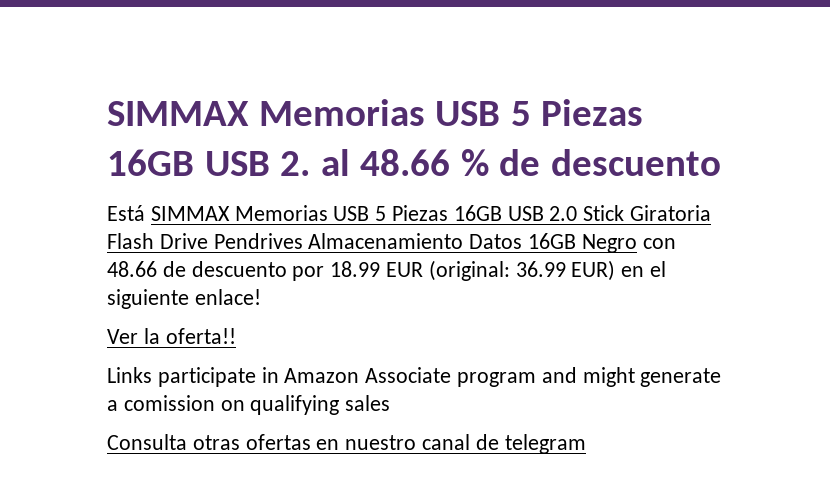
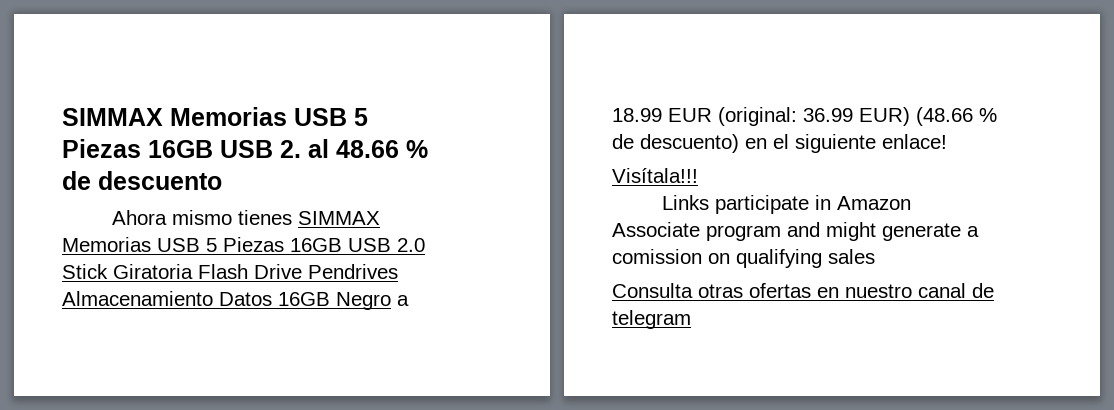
- Está SIMMAX Memorias USB 5 Piezas 16GB USB 2.0 Stick Giratoria Flash Drive Pendrives Almacenamiento Datos 16GB Negro con 48.66 de descuento por 18.99 EUR (original: 36.99 EUR) en el siguiente enlace!
+ Ahora mismo tienes SIMMAX Memorias USB 5 Piezas 16GB USB 2.0 Stick Giratoria Flash Drive Pendrives Almacenamiento Datos 16GB Negro a 18.99 EUR (original: 36.99 EUR) (48.66 % de descuento) en el siguiente enlace!
- Ver la oferta!!
+ Visítala!!!

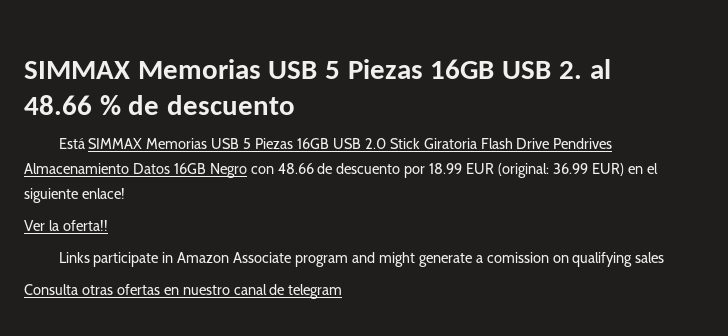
- Ahora mismo tienes SIMMAX Memorias USB 5 Piezas 16GB USB 2.0 Stick Giratoria Flash Drive Pendrives Almacenamiento Datos 16GB Negro a 18.99 EUR (original: 36.99 EUR) (48.66 % de descuento) en el siguiente enlace!
+ Está SIMMAX Memorias USB 5 Piezas 16GB USB 2.0 Stick Giratoria Flash Drive Pendrives Almacenamiento Datos 16GB Negro con 48.66 de descuento por 18.99 EUR (original: 36.99 EUR) en el siguiente enlace!
- Visítala!!!
+ Ver la oferta!!

